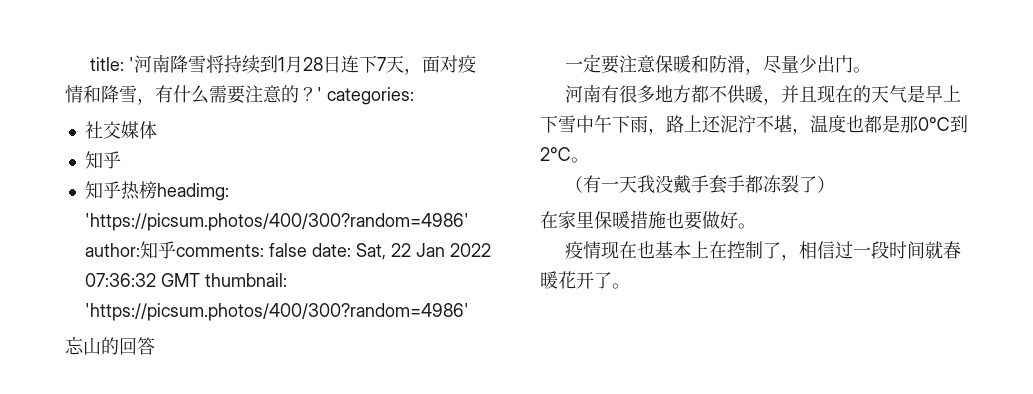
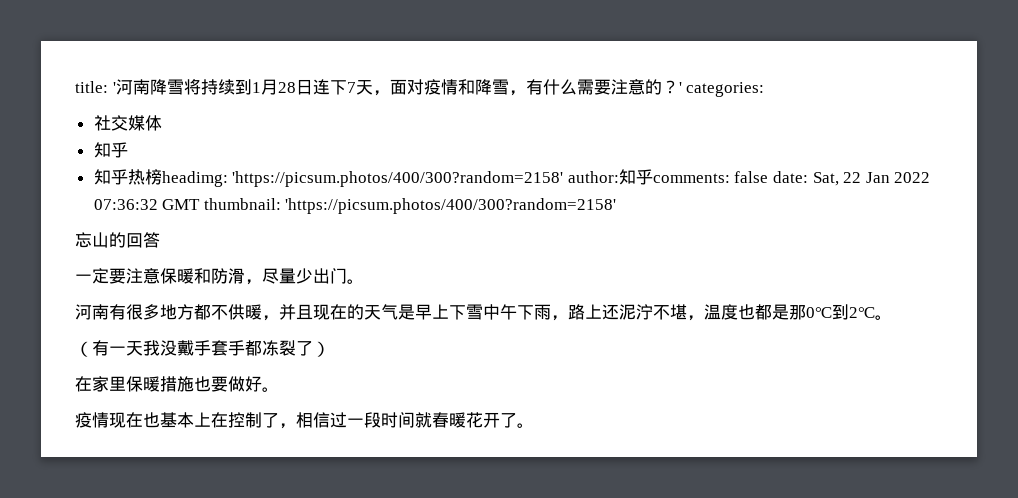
- 知乎热榜headimg: 'https://picsum.photos/400/300?random=4986' author:知乎comments: false date: Sat, 22 Jan 2022 07:36:32 GMT thumbnail: 'https://picsum.photos/400/300?random=4986'
+ 知乎热榜headimg: 'https://picsum.photos/400/300?random=2158' author:知乎comments: false date: Sat, 22 Jan 2022 07:36:32 GMT thumbnail: 'https://picsum.photos/400/300?random=2158'

